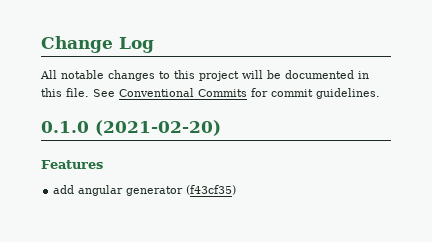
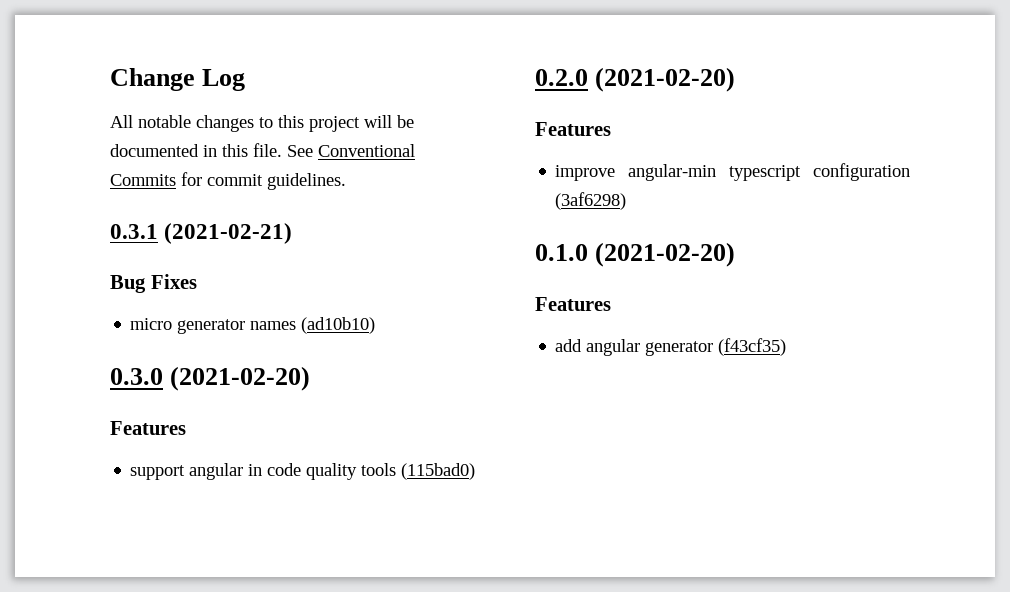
+ 0.3.1 (2021-02-21)
+ Bug Fixes
+ micro generator names (ad10b10)
+ 0.3.0 (2021-02-20)
+ Features
+ support angular in code quality tools (115bad0)
+ 0.2.0 (2021-02-20)
+ Features
+ improve angular-min typescript configuration (3af6298)

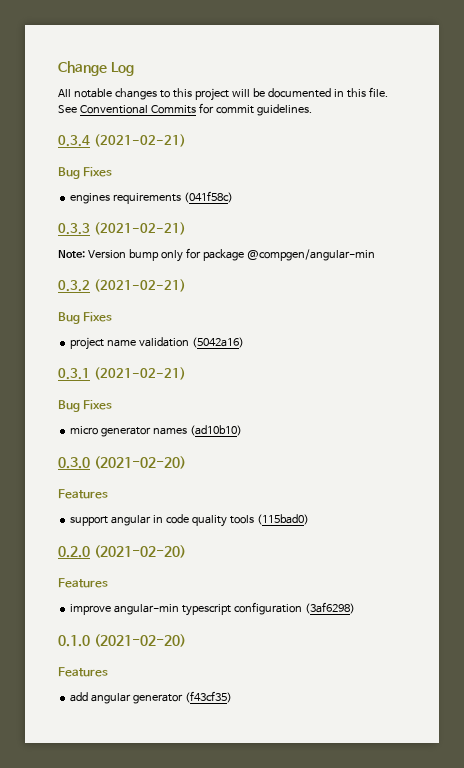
+ 0.3.4 (2021-02-21)
+ Bug Fixes
+ engines requirements (041f58c)
+ 0.3.3 (2021-02-21)
+ Note: Version bump only for package @compgen/angular-min
+ 0.3.2 (2021-02-21)
+ Bug Fixes
+ project name validation (5042a16)

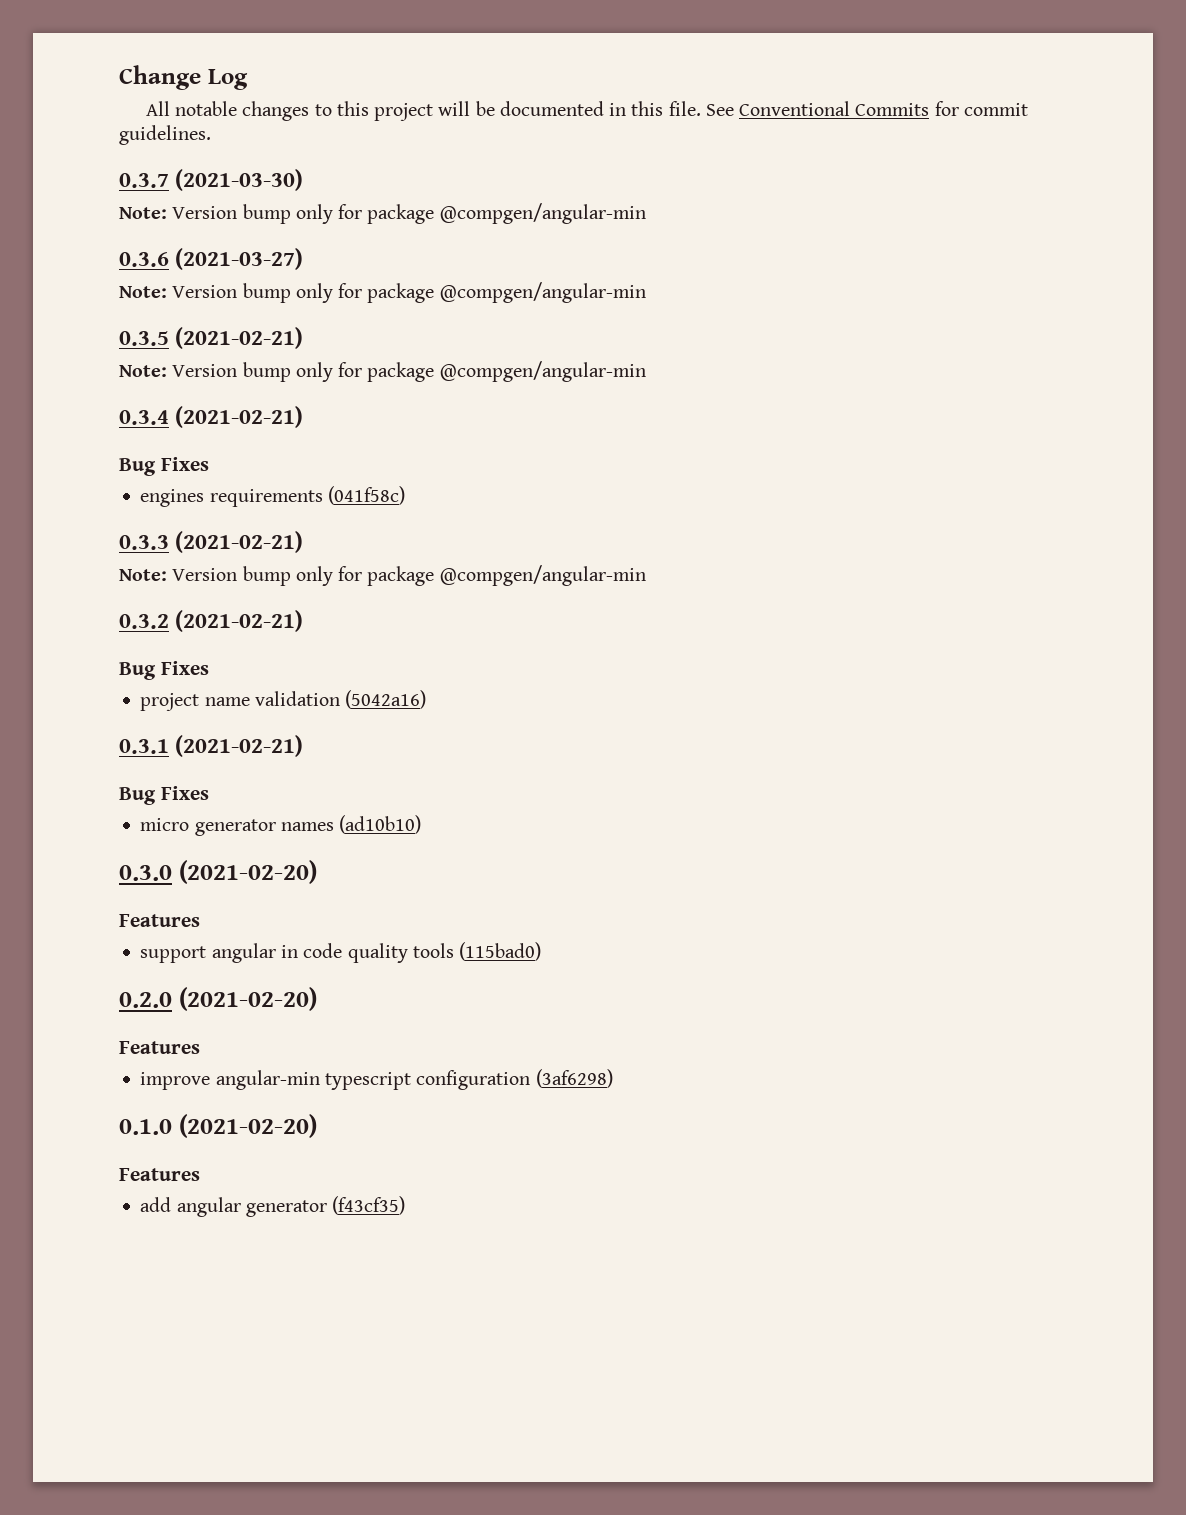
+ 0.3.7 (2021-03-30)
+ Note: Version bump only for package @compgen/angular-min
+ 0.3.6 (2021-03-27)
+ Note: Version bump only for package @compgen/angular-min
+ 0.3.5 (2021-02-21)
+ Note: Version bump only for package @compgen/angular-min

